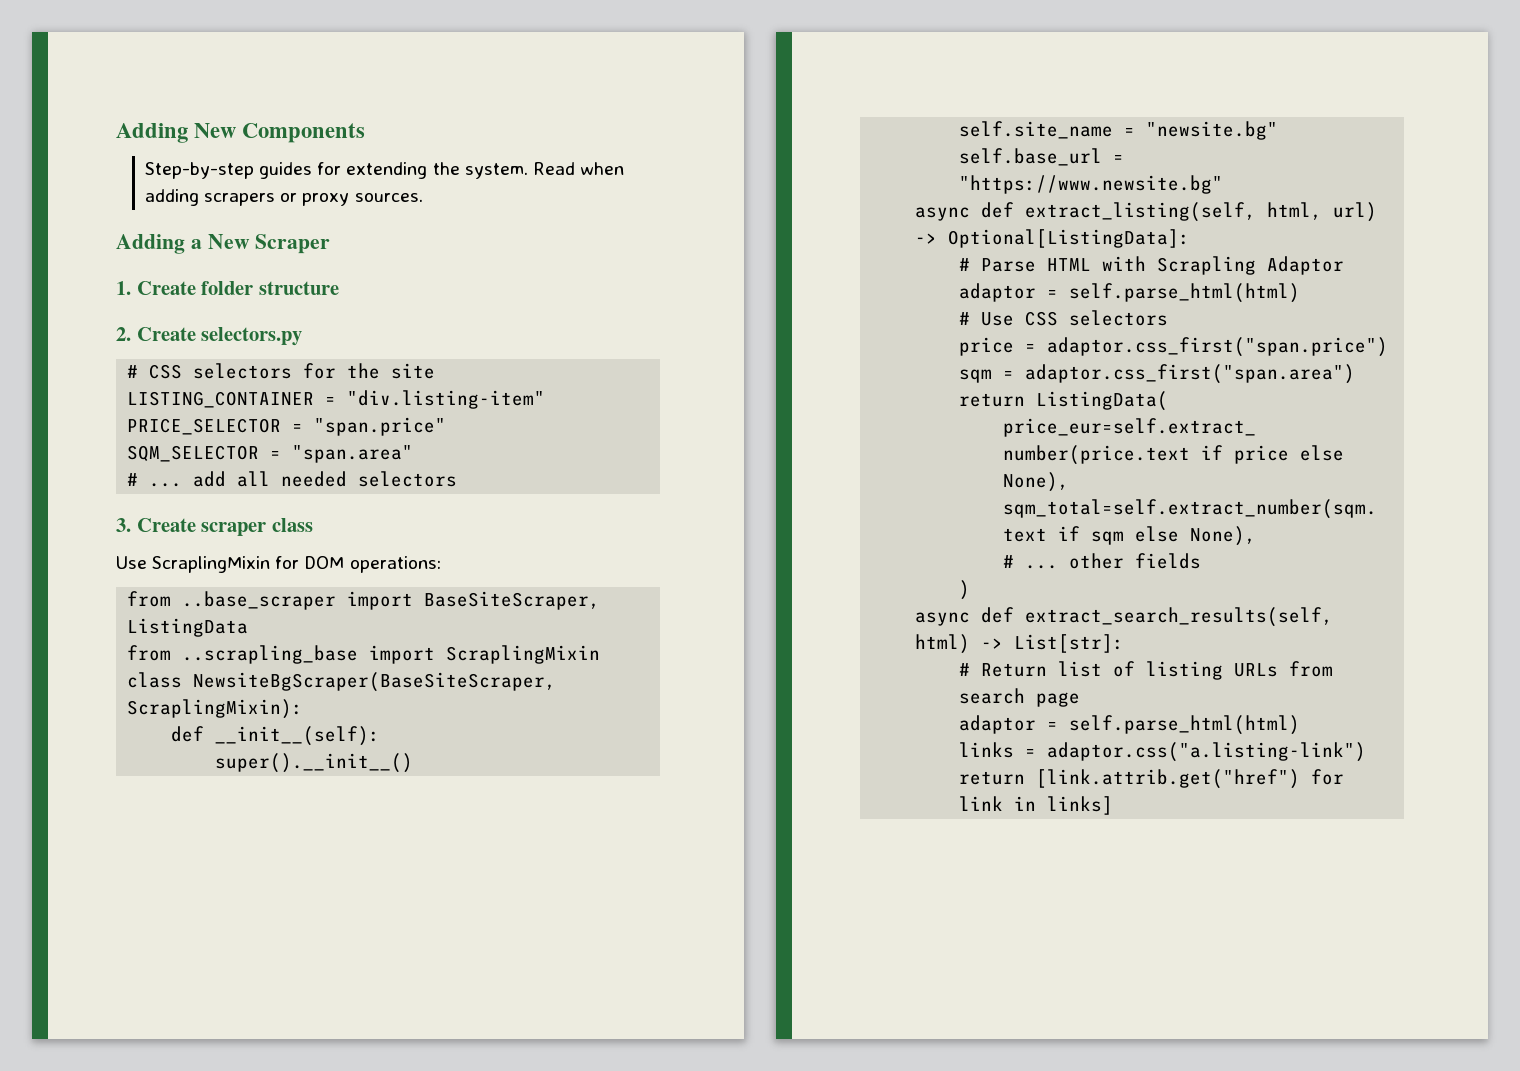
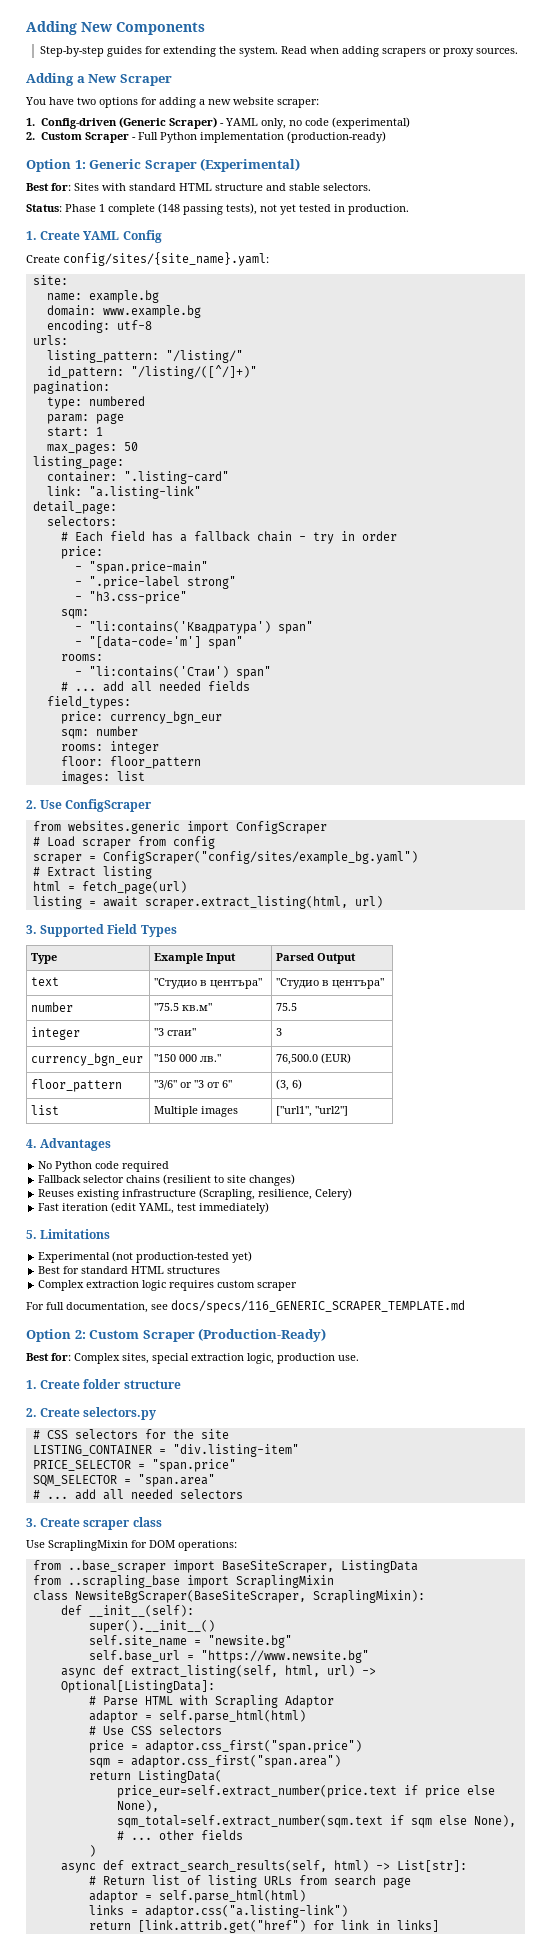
+ You have two options for adding a new website scraper:
+ 1. Config-driven (Generic Scraper) - YAML only, no code (experimental)
+ 2. Custom Scraper - Full Python implementation (production-ready)
+ Option 1: Generic Scraper (Experimental)
+ Best for: Sites with standard HTML structure and stable selectors.
+ Status: Phase 1 complete (148 passing tests), not yet tested in production.
+ 1. Create YAML Config
+ Create config/sites/{site_name}.yaml:
+ site:
+ name: example.bg
+ domain: www.example.bg
+ encoding: utf-8
+ urls:
+ listing_pattern: "/listing/"
+ id_pattern: "/listing/([^/]+)"
+ pagination:
+ type: numbered
+ param: page
+ start: 1
+ max_pages: 50
+ listing_page:
+ container: ".listing-card"
+ link: "a.listing-link"
+ detail_page:
+ selectors:
+ # Each field has a fallback chain - try in order
+ price:
+ - "span.price-main"
+ - ".price-label strong"
+ - "h3.css-price"
+ sqm:
+ - "li:contains('Квадратура') span"
+ - "[data-code='m'] span"
+ rooms:
+ - "li:contains('Стаи') span"
+ # ... add all needed fields
+ field_types:
+ price: currency_bgn_eur
+ sqm: number
+ rooms: integer
+ floor: floor_pattern
+ images: list
+ 2. Use ConfigScraper
+ from websites.generic import ConfigScraper
+ # Load scraper from config
+ scraper = ConfigScraper("config/sites/example_bg.yaml")
+ # Extract listing
+ html = fetch_page(url)
+ listing = await scraper.extract_listing(html, url)
+ 3. Supported Field Types
+ Type | Example Input | Parsed Output
+ text | "Студио в центъра" | "Студио в центъра"
+ number | "75.5 кв.м" | 75.5
+ integer | "3 стаи" | 3
+ currency_bgn_eur | "150 000 лв." | 76,500.0 (EUR)
+ floor_pattern | "3/6" or "3 от 6" | (3, 6)
+ list | Multiple images | ["url1", "url2"]
+ 4. Advantages
+ No Python code required
+ Fallback selector chains (resilient to site changes)
+ Reuses existing infrastructure (Scrapling, resilience, Celery)
+ Fast iteration (edit YAML, test immediately)
+ 5. Limitations
+ Experimental (not production-tested yet)
+ Best for standard HTML structures
+ Complex extraction logic requires custom scraper
+ For full documentation, see docs/specs/116_GENERIC_SCRAPER_TEMPLATE.md
+ Option 2: Custom Scraper (Production-Ready)
+ Best for: Complex sites, special extraction logic, production use.

